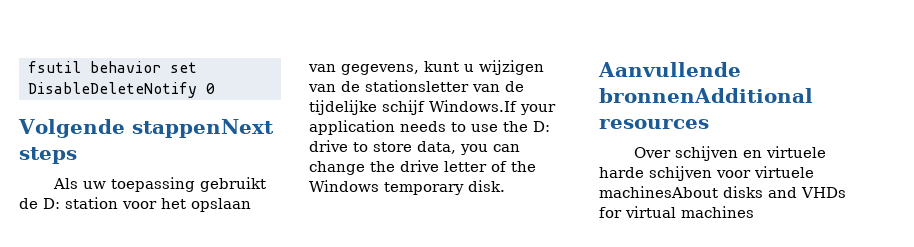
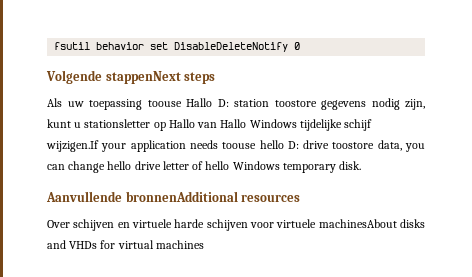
- Als uw toepassing gebruikt de D: station voor het opslaan van gegevens, kunt u wijzigen van de stationsletter van de tijdelijke schijf Windows.If your application needs to use the D: drive to store data, you can change the drive letter of the Windows temporary disk.
+ Als uw toepassing toouse Hallo D: station toostore gegevens nodig zijn, kunt u stationsletter op Hallo van Hallo Windows tijdelijke schijf wijzigen.If your application needs toouse hello D: drive toostore data, you can change hello drive letter of hello Windows temporary disk.

